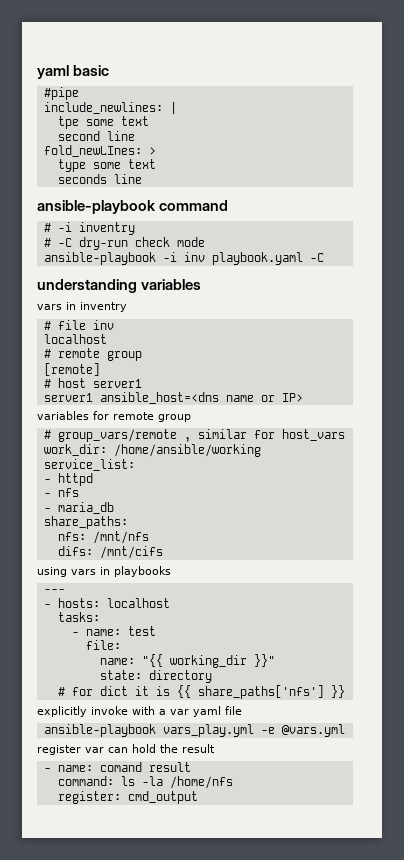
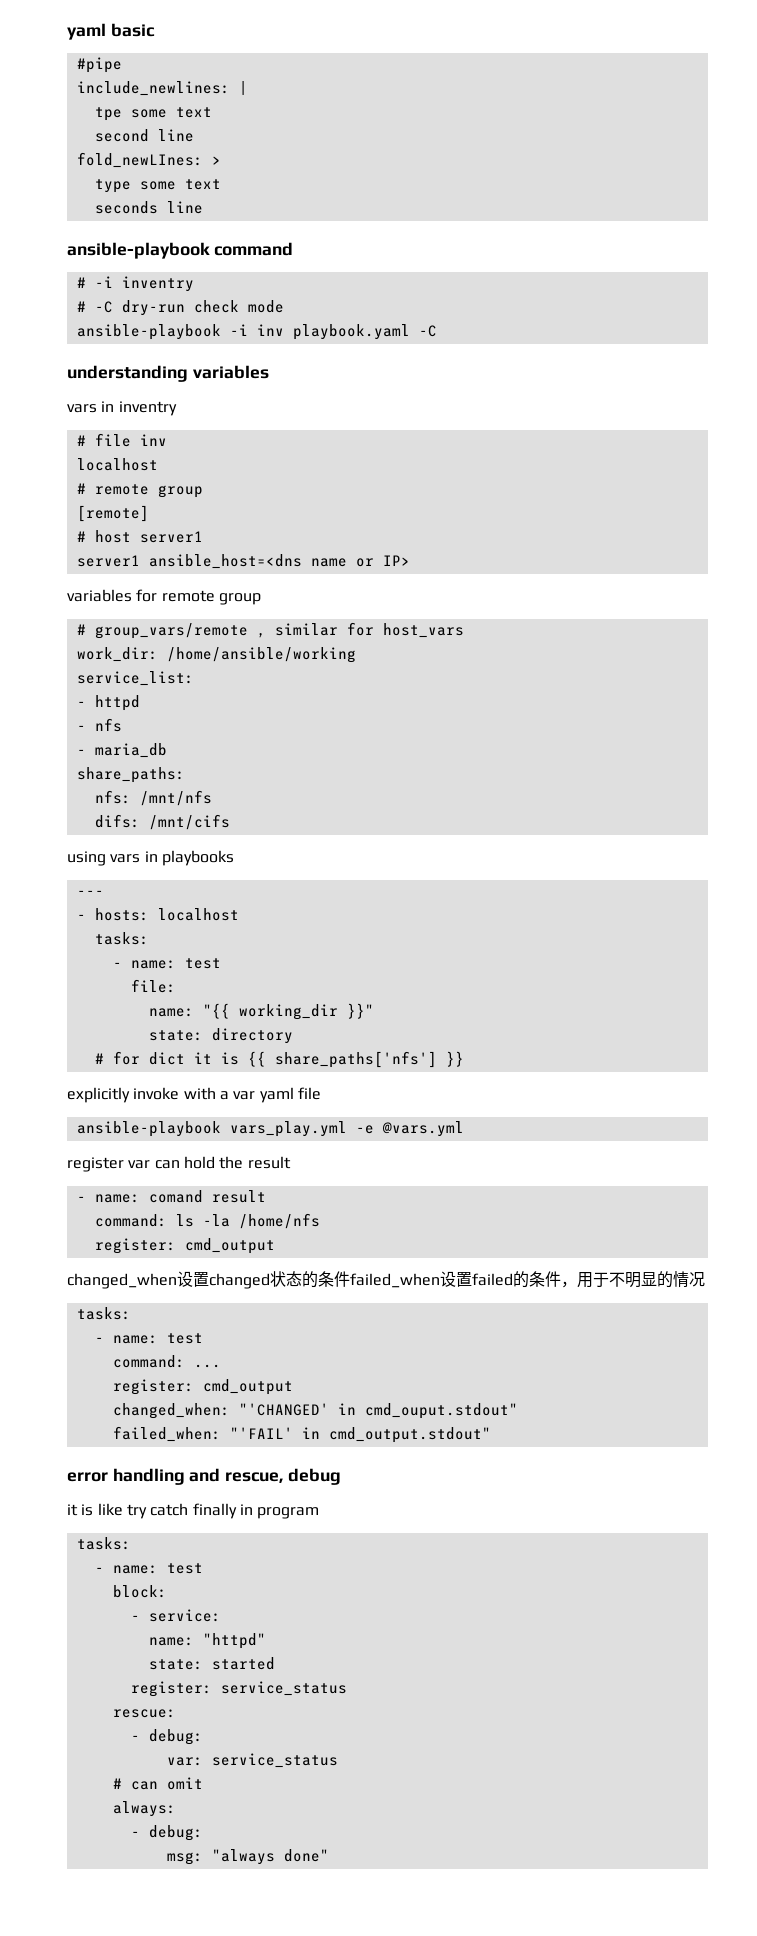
+ changed_when设置changed状态的条件failed_when设置failed的条件，用于不明显的情况
+ tasks:
+ - name: test
+ command: ...
+ register: cmd_output
+ changed_when: "'CHANGED' in cmd_ouput.stdout"
+ failed_when: "'FAIL' in cmd_output.stdout"
+ error handling and rescue, debug
+ it is like try catch finally in program
+ tasks:
+ - name: test
+ block:
+ - service:
+ name: "httpd"
+ state: started
+ register: service_status
+ rescue:
+ - debug:
+ var: service_status
+ # can omit
+ always:
+ - debug:
+ msg: "always done"

